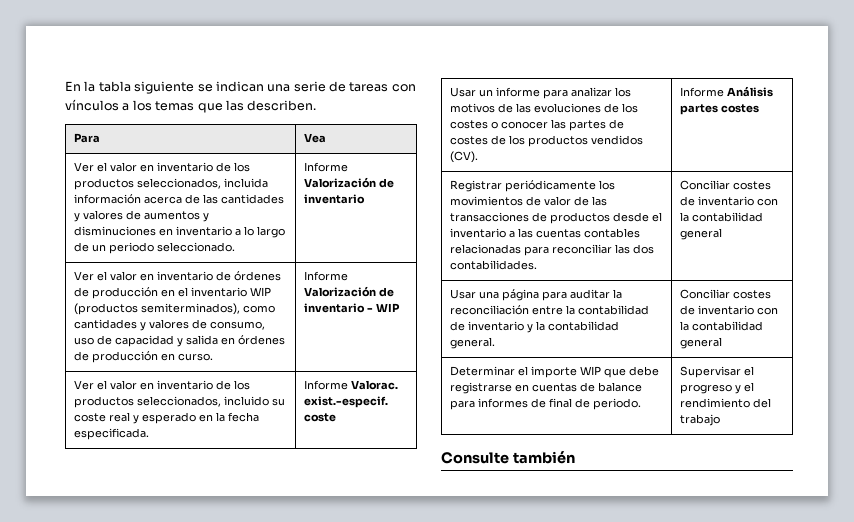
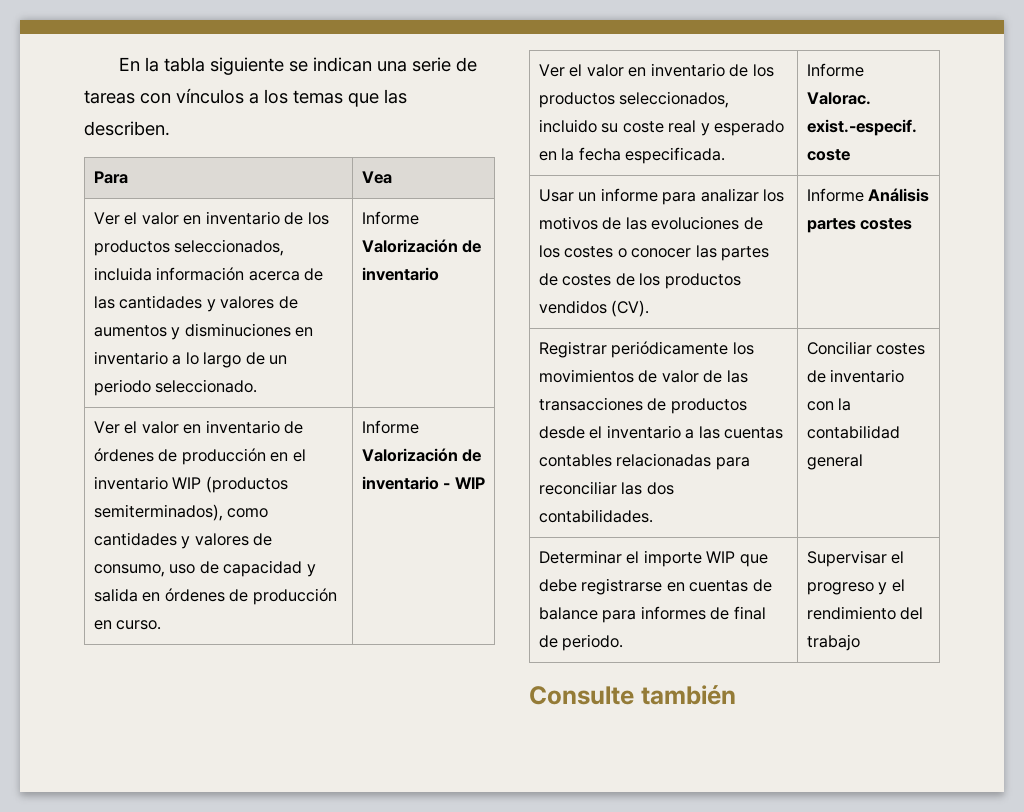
- Usar una página para auditar la reconciliación entre la contabilidad de inventario y la contabilidad general. | Conciliar costes de inventario con la contabilidad general

